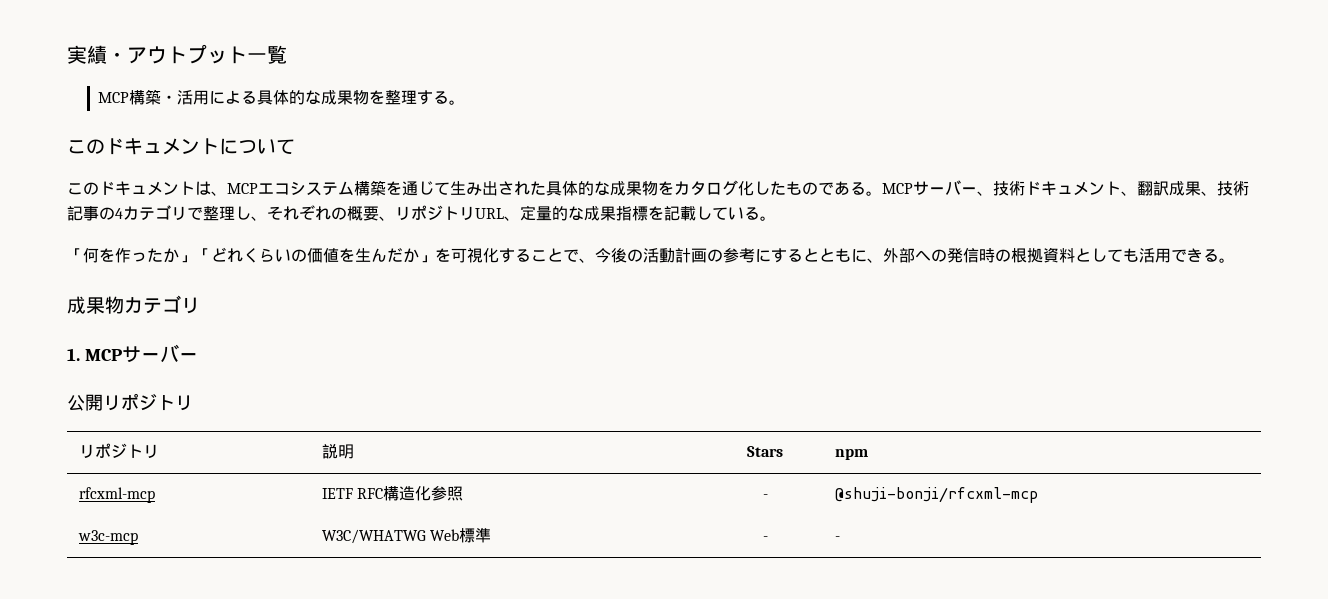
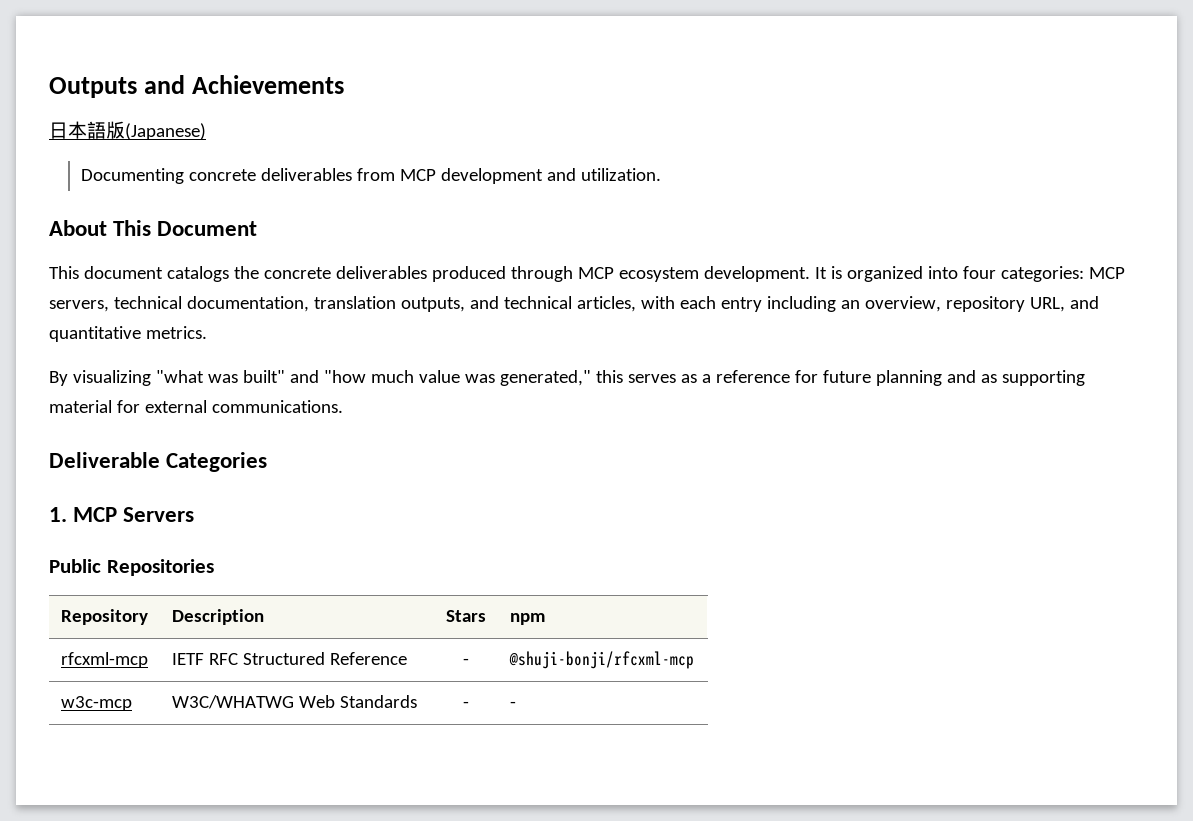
- 実績・アウトプット一覧
- MCP構築・活用による具体的な成果物を整理する。
- このドキュメントについて
- このドキュメントは、MCPエコシステム構築を通じて生み出された具体的な成果物をカタログ化したものである。MCPサーバー、技術ドキュメント、翻訳成果、技術記事の4カテゴリで整理し、それぞれの概要、リポジトリURL、定量的な成果指標を記載している。
- 「何を作ったか」「どれくらいの価値を生んだか」を可視化することで、今後の活動計画の参考にするとともに、外部への発信時の根拠資料としても活用できる。
- 成果物カテゴリ
- 1. MCPサーバー
- 公開リポジトリ
- リポジトリ | 説明 | Stars | npm
+ Outputs and Achievements
+ 日本語版(Japanese)
+ Documenting concrete deliverables from MCP development and utilization.
+ About This Document
+ This document catalogs the concrete deliverables produced through MCP ecosystem development. It is organized into four categories: MCP servers, technical documentation, translation outputs, and technical articles, with each entry including an overview, repository URL, and quantitative metrics.
+ By visualizing "what was built" and "how much value was generated," this serves as a reference for future planning and as supporting material for external communications.
+ Deliverable Categories
+ 1. MCP Servers
+ Public Repositories
+ Repository | Description | Stars | npm
- rfcxml-mcp | IETF RFC構造化参照 | - | @shuji-bonji/rfcxml-mcp
+ rfcxml-mcp | IETF RFC Structured Reference | - | @shuji-bonji/rfcxml-mcp
- w3c-mcp | W3C/WHATWG Web標準 | - | -
+ w3c-mcp | W3C/WHATWG Web Standards | - | -

